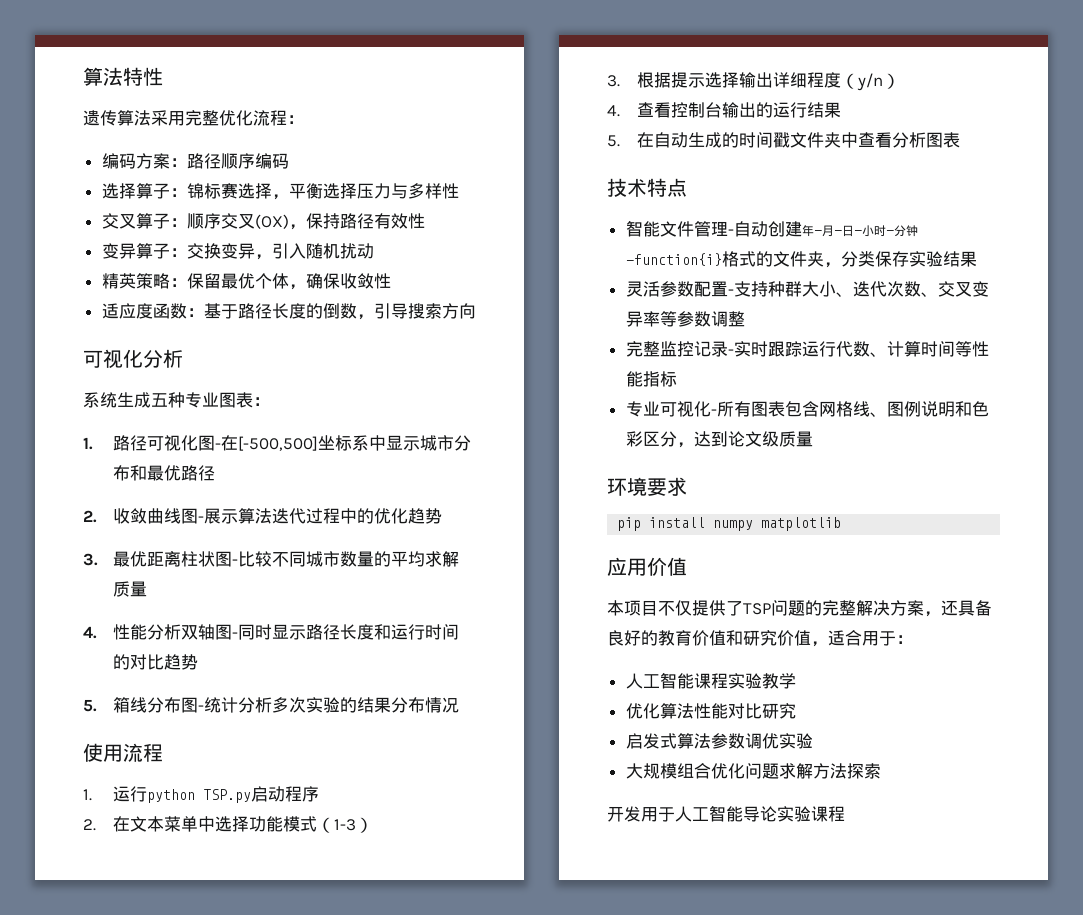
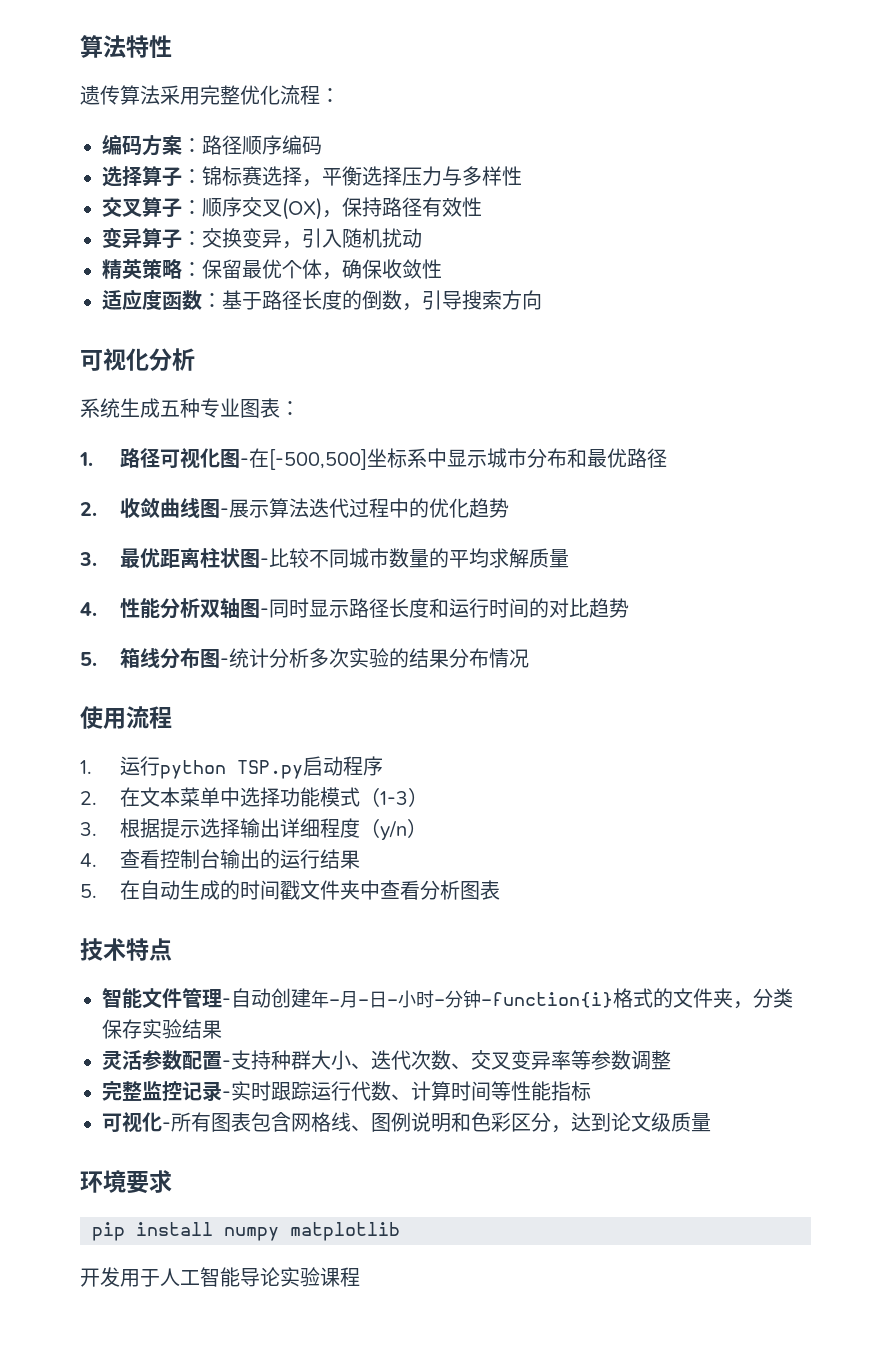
- 专业可视化-所有图表包含网格线、图例说明和色彩区分，达到论文级质量
+ 可视化-所有图表包含网格线、图例说明和色彩区分，达到论文级质量
- 应用价值
- 本项目不仅提供了TSP问题的完整解决方案，还具备良好的教育价值和研究价值，适合用于：
- 人工智能课程实验教学
- 优化算法性能对比研究
- 启发式算法参数调优实验
- 大规模组合优化问题求解方法探索

